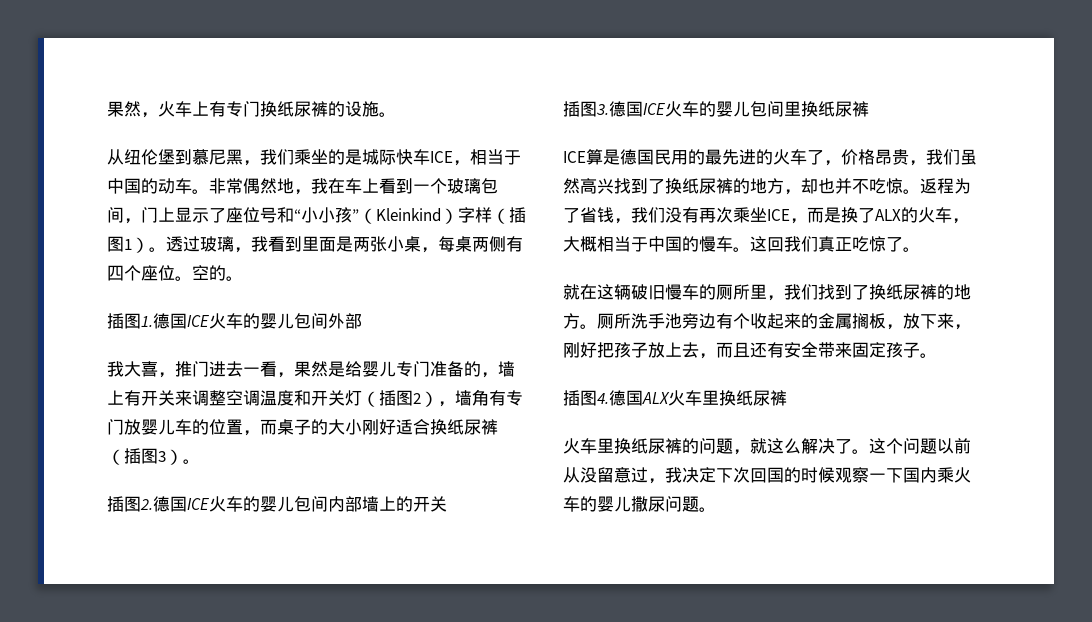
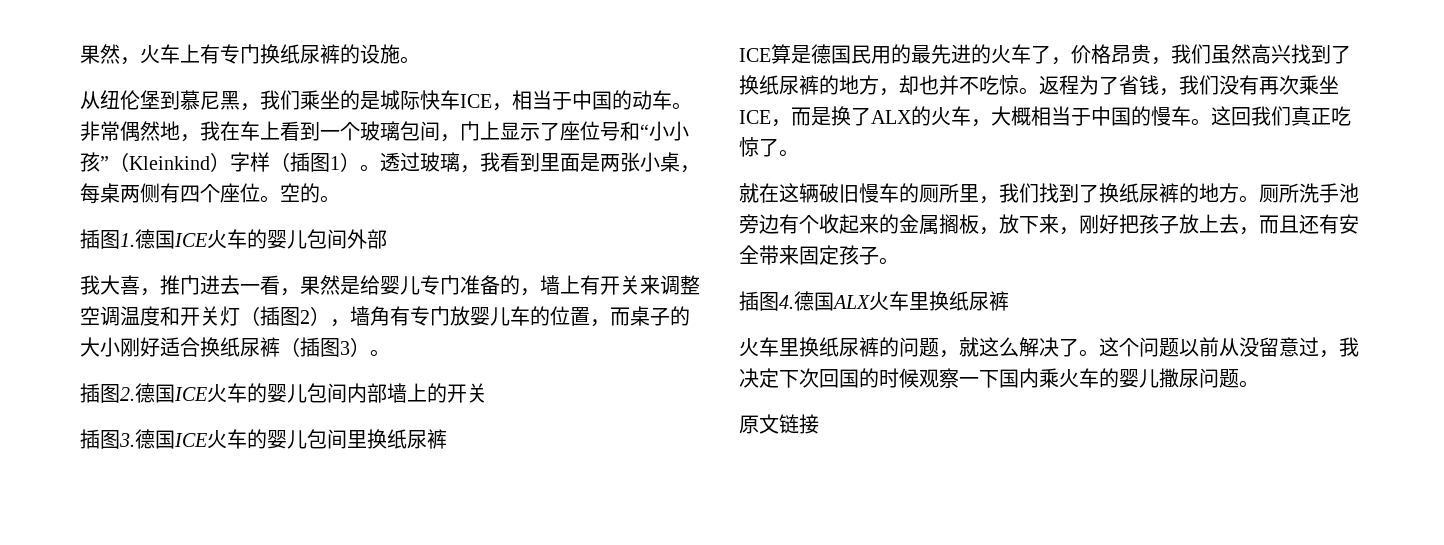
+ 原文链接

